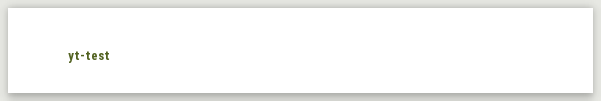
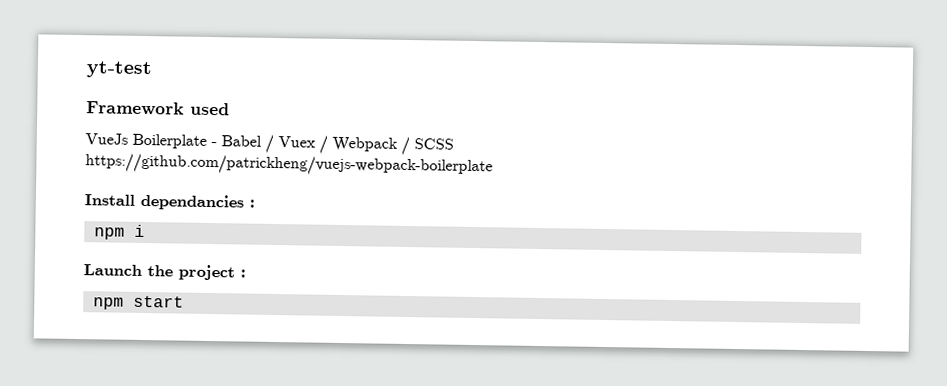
+ Framework used
+ VueJs Boilerplate - Babel / Vuex / Webpack / SCSS https://github.com/patrickheng/vuejs-webpack-boilerplate
+ Install dependancies :
+ npm i
+ Launch the project :
+ npm start

